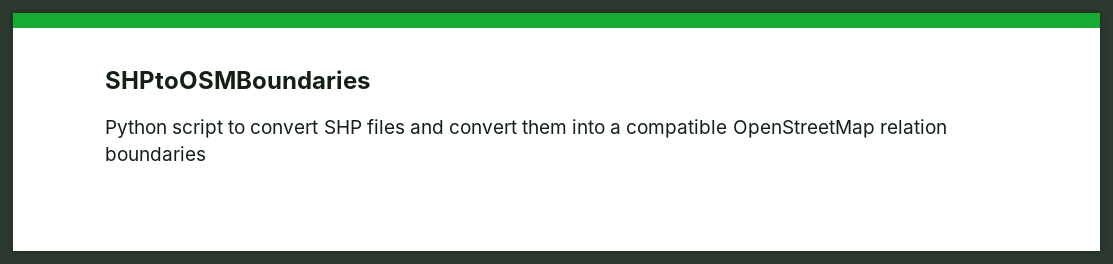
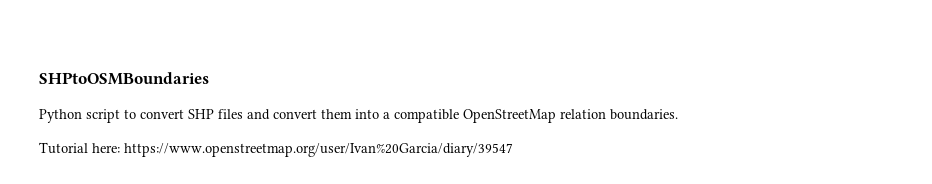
- Python script to convert SHP files and convert them into a compatible OpenStreetMap relation boundaries
+ Python script to convert SHP files and convert them into a compatible OpenStreetMap relation boundaries.
+ Tutorial here: https://www.openstreetmap.org/user/Ivan%20Garcia/diary/39547

